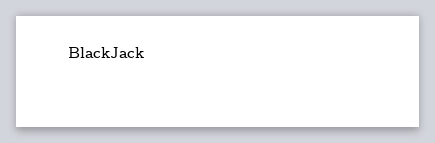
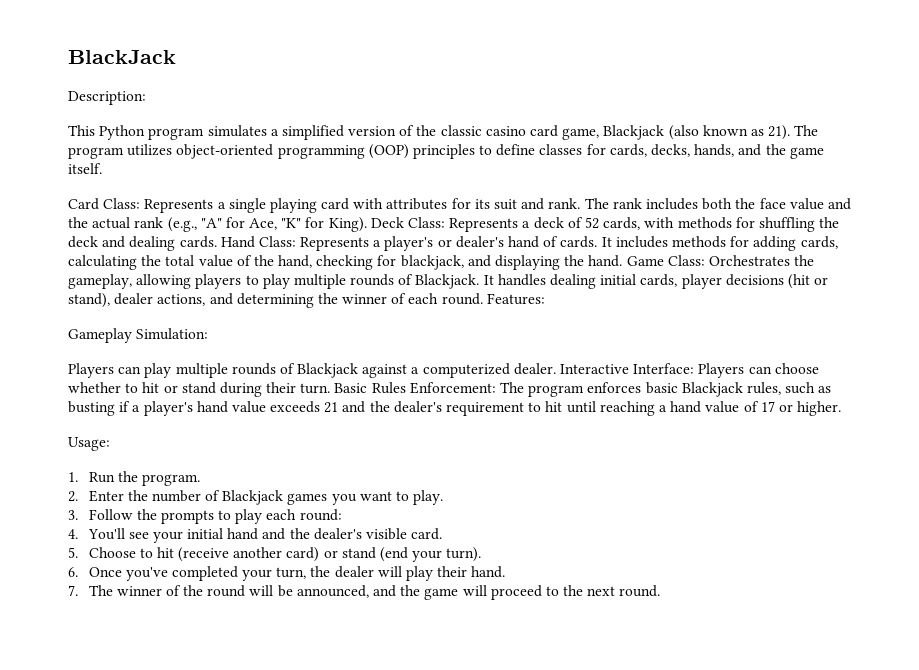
+ Description:
+ This Python program simulates a simplified version of the classic casino card game, Blackjack (also known as 21). The program utilizes object-oriented programming (OOP) principles to define classes for cards, decks, hands, and the game itself.
+ Card Class: Represents a single playing card with attributes for its suit and rank. The rank includes both the face value and the actual rank (e.g., "A" for Ace, "K" for King). Deck Class: Represents a deck of 52 cards, with methods for shuffling the deck and dealing cards. Hand Class: Represents a player's or dealer's hand of cards. It includes methods for adding cards, calculating the total value of the hand, checking for blackjack, and displaying the hand. Game Class: Orchestrates the gameplay, allowing players to play multiple rounds of Blackjack. It handles dealing initial cards, player decisions (hit or stand), dealer actions, and determining the winner of each round. Features:
+ Gameplay Simulation:
+ Players can play multiple rounds of Blackjack against a computerized dealer. Interactive Interface: Players can choose whether to hit or stand during their turn. Basic Rules Enforcement: The program enforces basic Blackjack rules, such as busting if a player's hand value exceeds 21 and the dealer's requirement to hit until reaching a hand value of 17 or higher.
+ Usage:
+ 1. Run the program.
+ 2. Enter the number of Blackjack games you want to play.
+ 3. Follow the prompts to play each round:
+ 4. You'll see your initial hand and the dealer's visible card.
+ 5. Choose to hit (receive another card) or stand (end your turn).
+ 6. Once you've completed your turn, the dealer will play their hand.
+ 7. The winner of the round will be announced, and the game will proceed to the next round.

